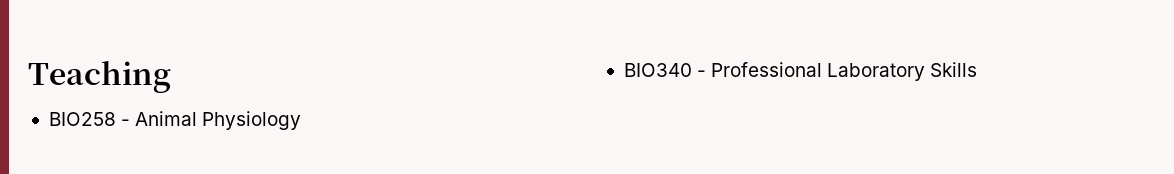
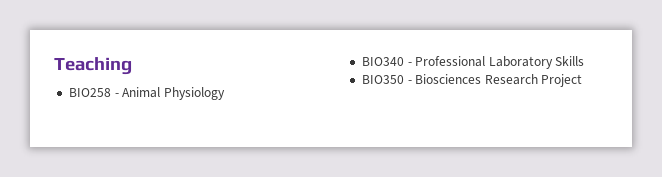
+ BIO350 - Biosciences Research Project

